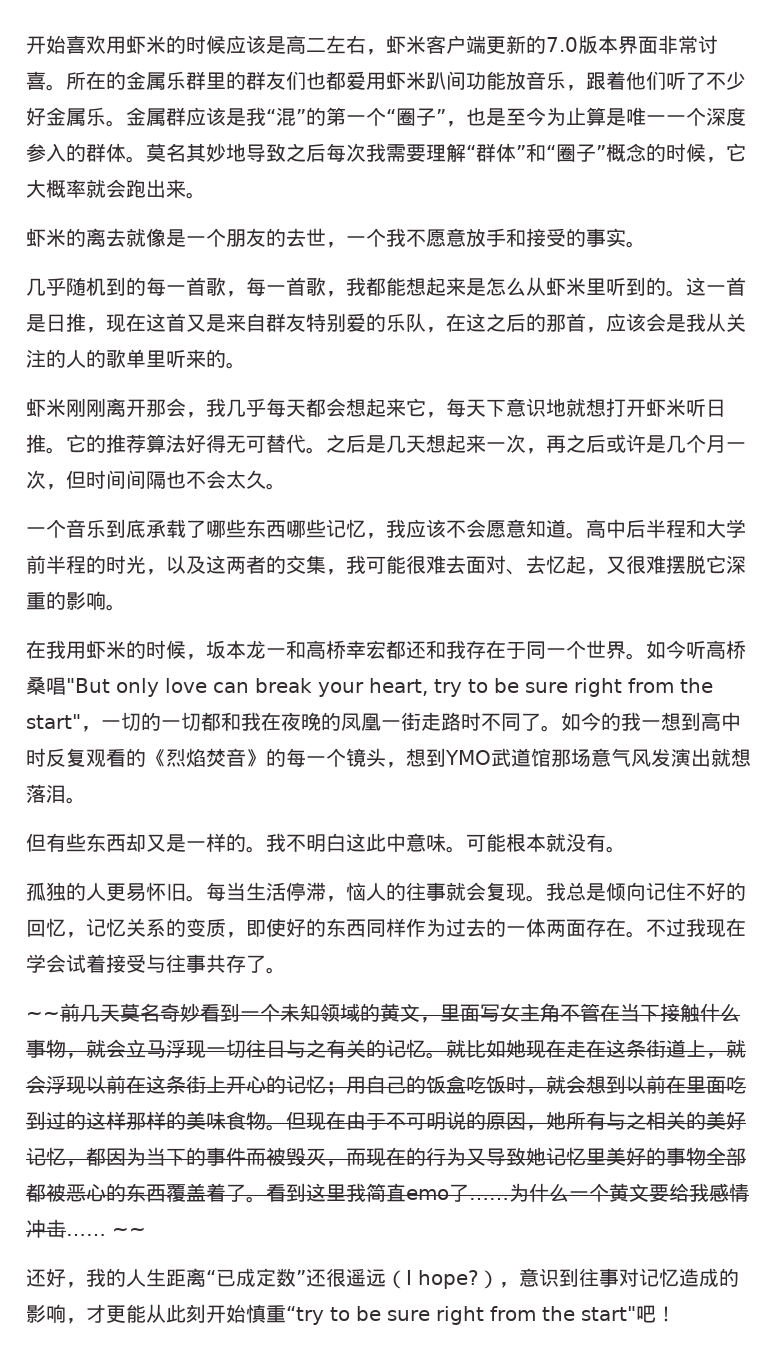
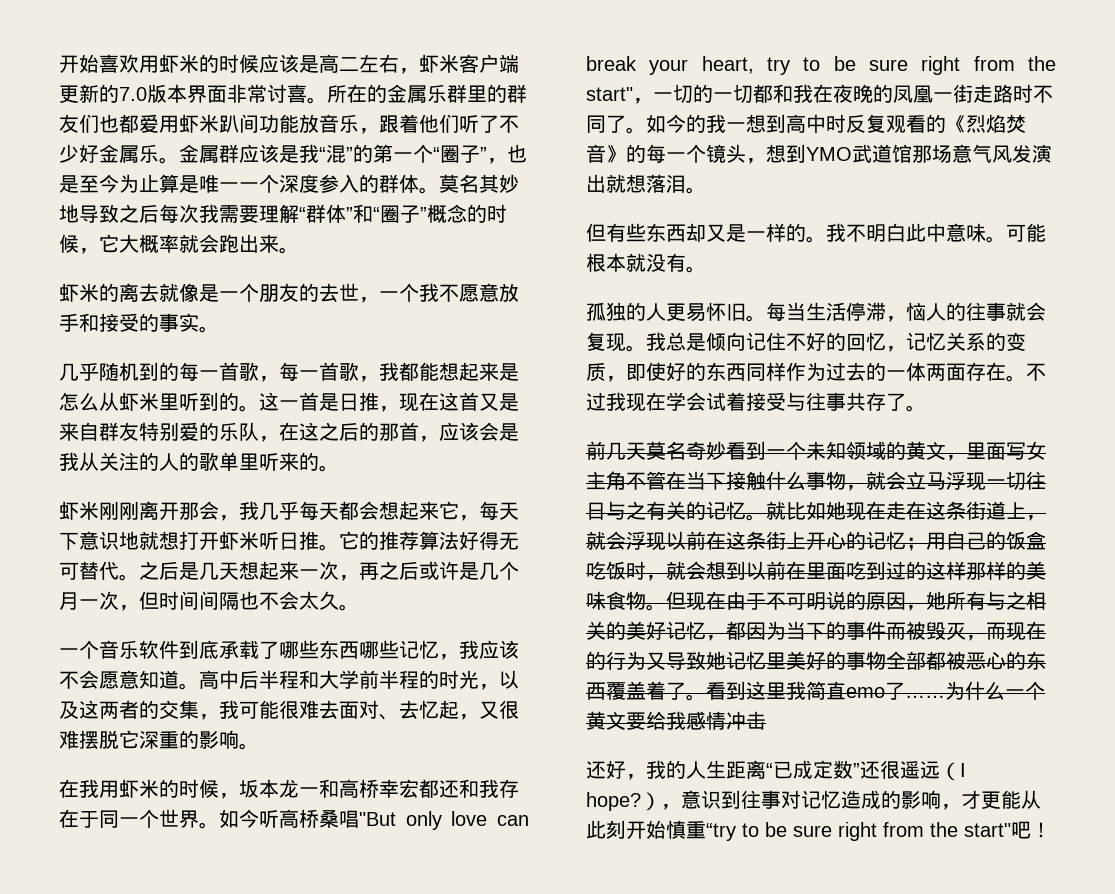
- 一个音乐到底承载了哪些东西哪些记忆，我应该不会愿意知道。
+ 一个音乐软件到底承载了哪些东西哪些记忆，我应该不会愿意知道。
- 我不明白这此中意味。
+ 我不明白此中意味。
- ~~前几天莫名奇妙看到一个未知领域的黄文，里面写女主角不管在当下接触什么事物，就会立马浮现一切往日与之有关的记忆。
+ 前几天莫名奇妙看到一个未知领域的黄文，里面写女主角不管在当下接触什么事物，就会立马浮现一切往日与之有关的记忆。
- 为什么一个黄文要给我感情冲击…… ~~
+ 为什么一个黄文要给我感情冲击

